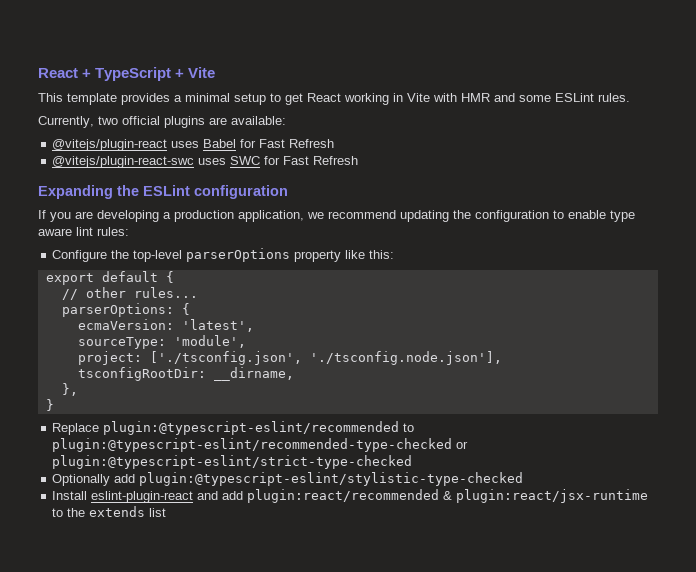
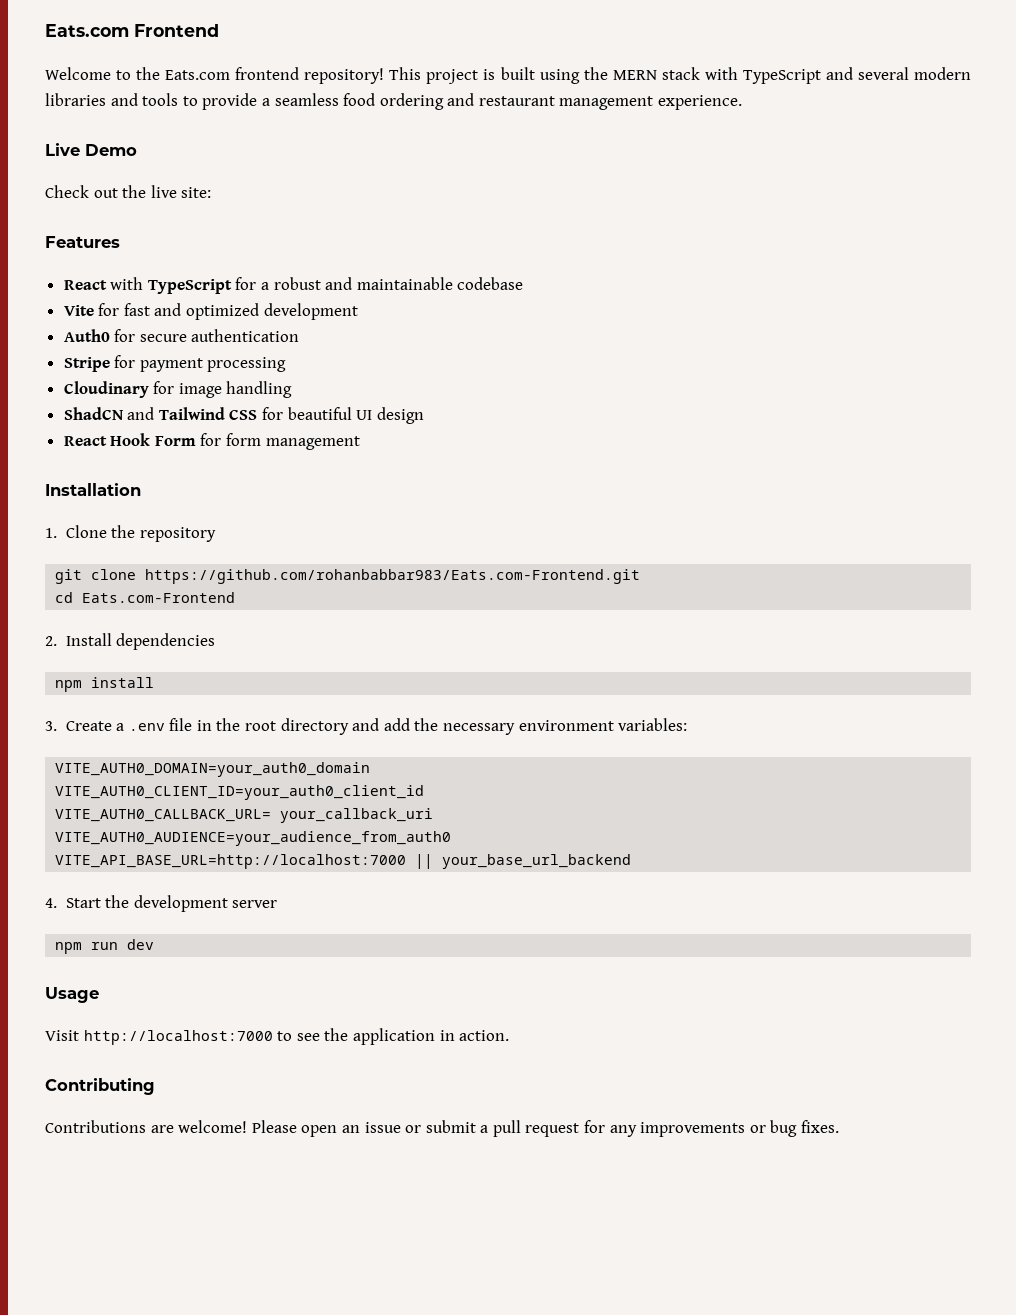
- React + TypeScript + Vite
- This template provides a minimal setup to get React working in Vite with HMR and some ESLint rules.
- Currently, two official plugins are available:
- @vitejs/plugin-react uses Babel for Fast Refresh
- @vitejs/plugin-react-swc uses SWC for Fast Refresh
- Expanding the ESLint configuration
- If you are developing a production application, we recommend updating the configuration to enable type aware lint rules:
- Configure the top-level parserOptions property like this:
- export default {
- // other rules...
- parserOptions: {
- ecmaVersion: 'latest',
- sourceType: 'module',
- project: ['./tsconfig.json', './tsconfig.node.json'],
- tsconfigRootDir: __dirname,
- },
- }
- Replace plugin:@typescript-eslint/recommended to plugin:@typescript-eslint/recommended-type-checked or plugin:@typescript-eslint/strict-type-checked
- Optionally add plugin:@typescript-eslint/stylistic-type-checked
- Install eslint-plugin-react and add plugin:react/recommended & plugin:react/jsx-runtime to the extends list
+ Eats.com Frontend
+ Welcome to the Eats.com frontend repository! This project is built using the MERN stack with TypeScript and several modern libraries and tools to provide a seamless food ordering and restaurant management experience.
+ Live Demo
+ Check out the live site:
+ Features
+ React with TypeScript for a robust and maintainable codebase
+ Vite for fast and optimized development
+ Auth0 for secure authentication
+ Stripe for payment processing
+ Cloudinary for image handling
+ ShadCN and Tailwind CSS for beautiful UI design
+ React Hook Form for form management
+ Installation
+ 1. Clone the repository
+ git clone https://github.com/rohanbabbar983/Eats.com-Frontend.git
+ cd Eats.com-Frontend
+ 2. Install dependencies
+ npm install
+ 3. Create a .env file in the root directory and add the necessary environment variables:
+ VITE_AUTH0_DOMAIN=your_auth0_domain
+ VITE_AUTH0_CLIENT_ID=your_auth0_client_id
+ VITE_AUTH0_CALLBACK_URL= your_callback_uri
+ VITE_AUTH0_AUDIENCE=your_audience_from_auth0
+ VITE_API_BASE_URL=http://localhost:7000 || your_base_url_backend
+ 4. Start the development server
+ npm run dev
+ Usage
+ Visit http://localhost:7000 to see the application in action.
+ Contributing
+ Contributions are welcome! Please open an issue or submit a pull request for any improvements or bug fixes.

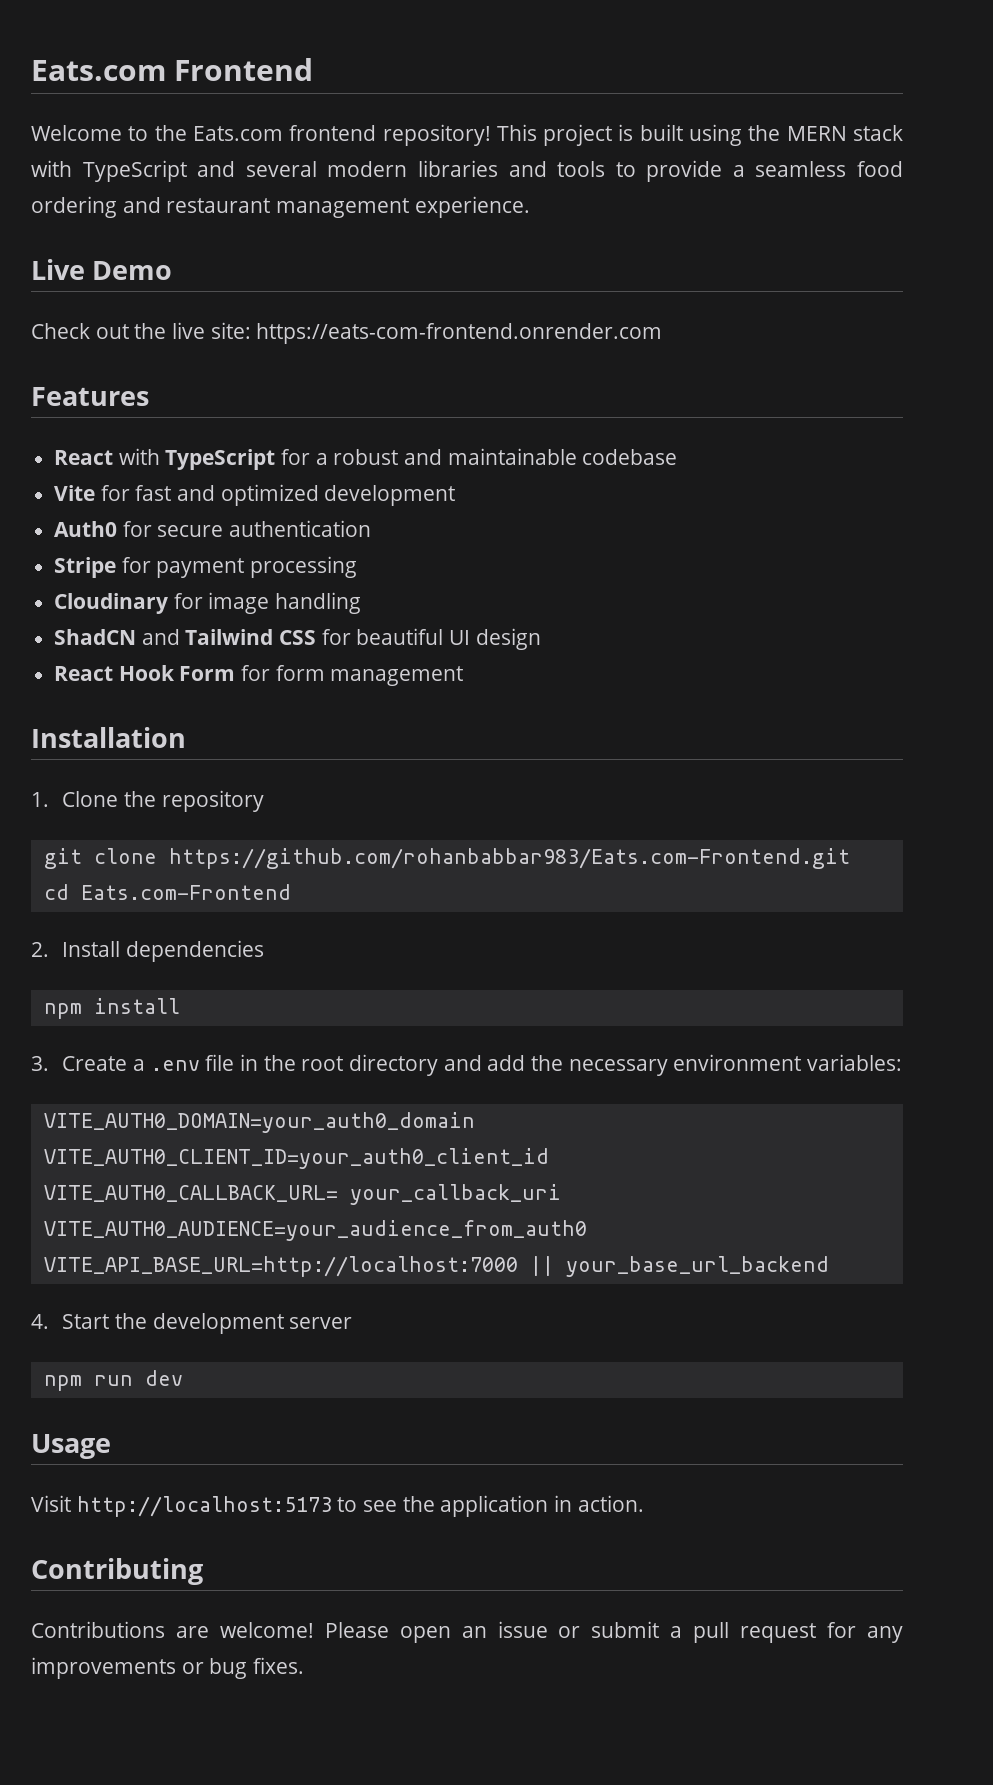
- Check out the live site:
+ Check out the live site: https://eats-com-frontend.onrender.com
- Visit http://localhost:7000 to see the application in action.
+ Visit http://localhost:5173 to see the application in action.

